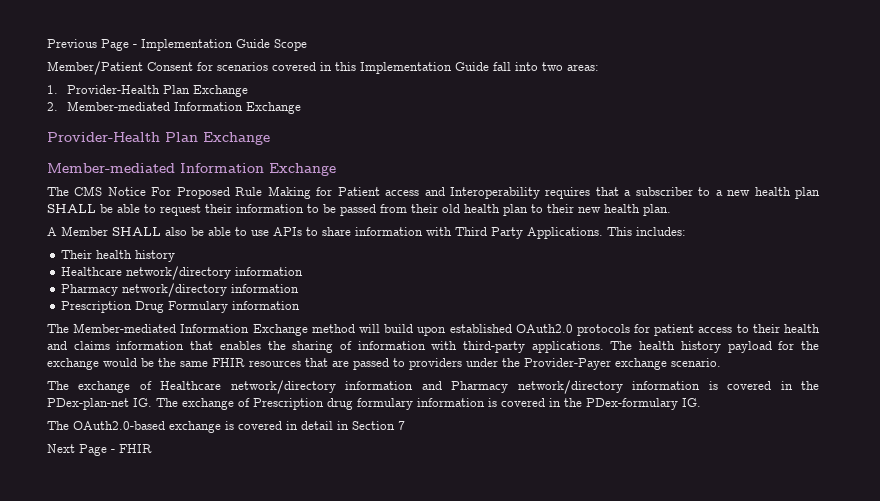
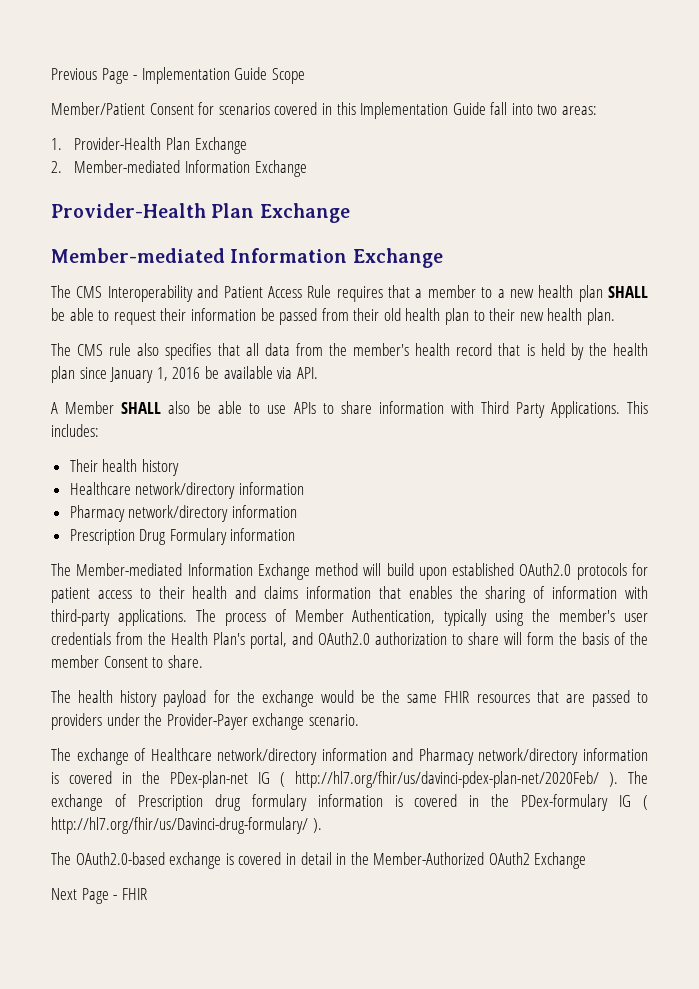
- The CMS Notice For Proposed Rule Making for Patient access and Interoperability requires that a subscriber to a new health plan SHALL be able to request their information to be passed from their old health plan to their new health plan.
+ The CMS Interoperability and Patient Access Rule requires that a member to a new health plan SHALL be able to request their information be passed from their old health plan to their new health plan.
+ The CMS rule also specifies that all data from the member's health record that is held by the health plan since January 1, 2016 be available via API.
+ The process of Member Authentication, typically using the member's user credentials from the Health Plan's portal, and OAuth2.0 authorization to share will form the basis of the member Consent to share.
- The exchange of Healthcare network/directory information and Pharmacy network/directory information is covered in the PDex-plan-net IG. The exchange of Prescription drug formulary information is covered in the PDex-formulary IG.
+ The exchange of Healthcare network/directory information and Pharmacy network/directory information is covered in the PDex-plan-net IG ( http://hl7.org/fhir/us/davinci-pdex-plan-net/2020Feb/ ). The exchange of Prescription drug formulary information is covered in the PDex-formulary IG ( http://hl7.org/fhir/us/Davinci-drug-formulary/ ).
- The OAuth2.0-based exchange is covered in detail in Section 7
+ The OAuth2.0-based exchange is covered in detail in the Member-Authorized OAuth2 Exchange

